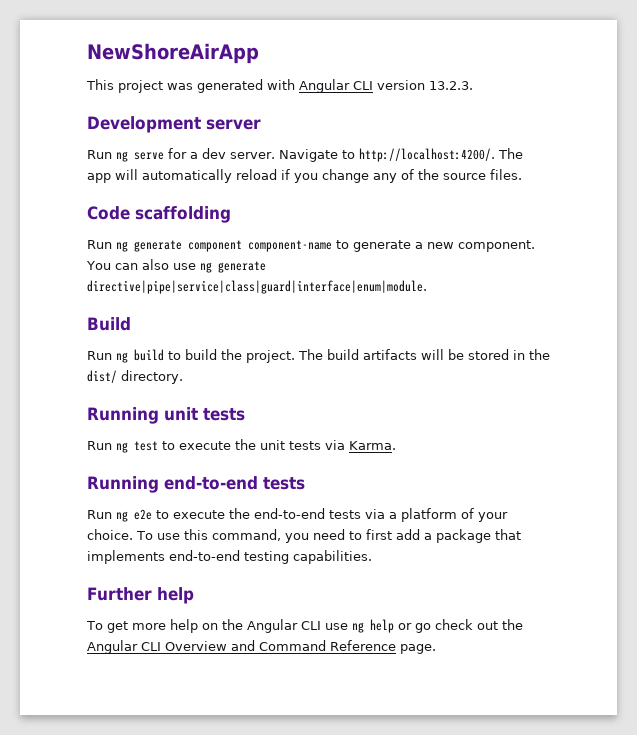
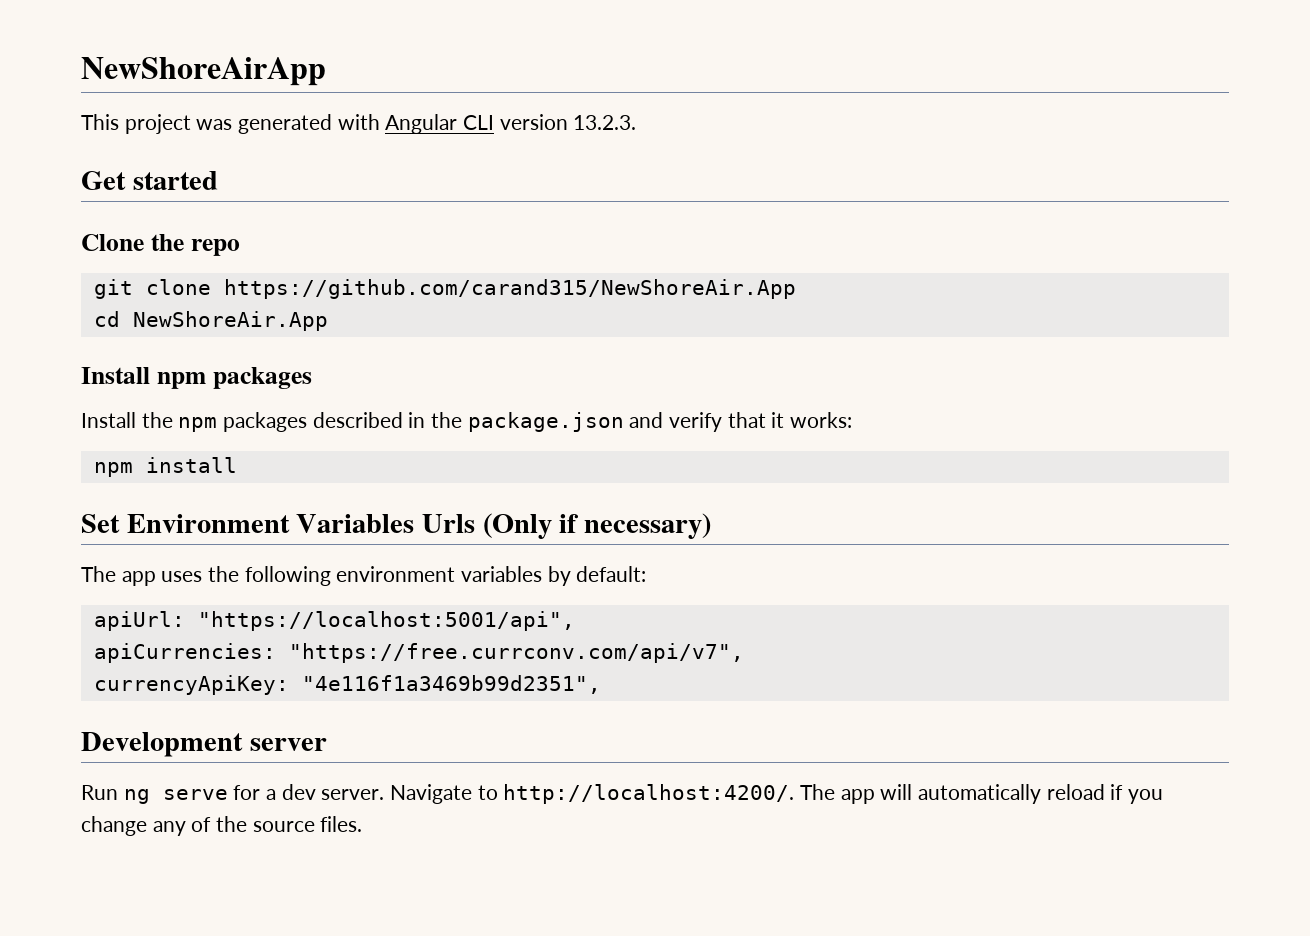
+ Get started
+ Clone the repo
+ git clone https://github.com/carand315/NewShoreAir.App
+ cd NewShoreAir.App
+ Install npm packages
+ Install the npm packages described in the package.json and verify that it works:
+ npm install
+ Set Environment Variables Urls (Only if necessary)
+ The app uses the following environment variables by default:
+ apiUrl: "https://localhost:5001/api",
+ apiCurrencies: "https://free.currconv.com/api/v7",
+ currencyApiKey: "4e116f1a3469b99d2351",
- Code scaffolding
- Run ng generate component component-name to generate a new component. You can also use ng generate directive|pipe|service|class|guard|interface|enum|module.
- Build
- Run ng build to build the project. The build artifacts will be stored in the dist/ directory.
- Running unit tests
- Run ng test to execute the unit tests via Karma.
- Running end-to-end tests
- Run ng e2e to execute the end-to-end tests via a platform of your choice. To use this command, you need to first add a package that implements end-to-end testing capabilities.
- Further help
- To get more help on the Angular CLI use ng help or go check out the Angular CLI Overview and Command Reference page.

